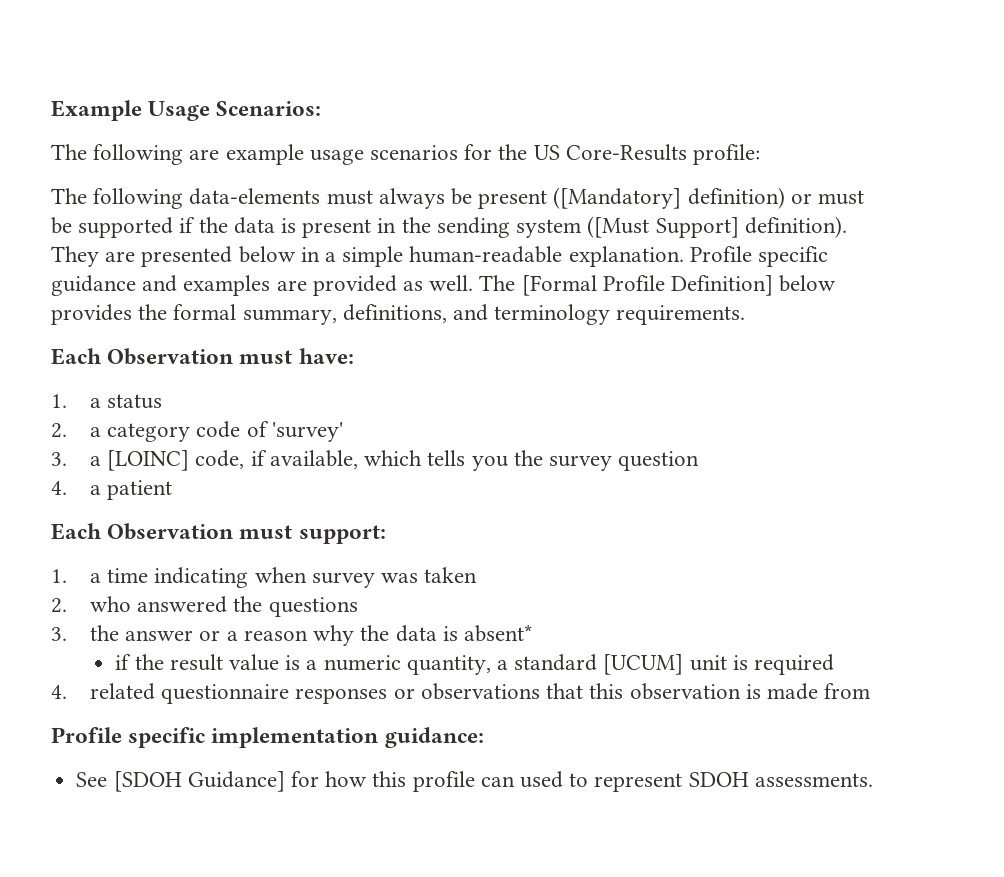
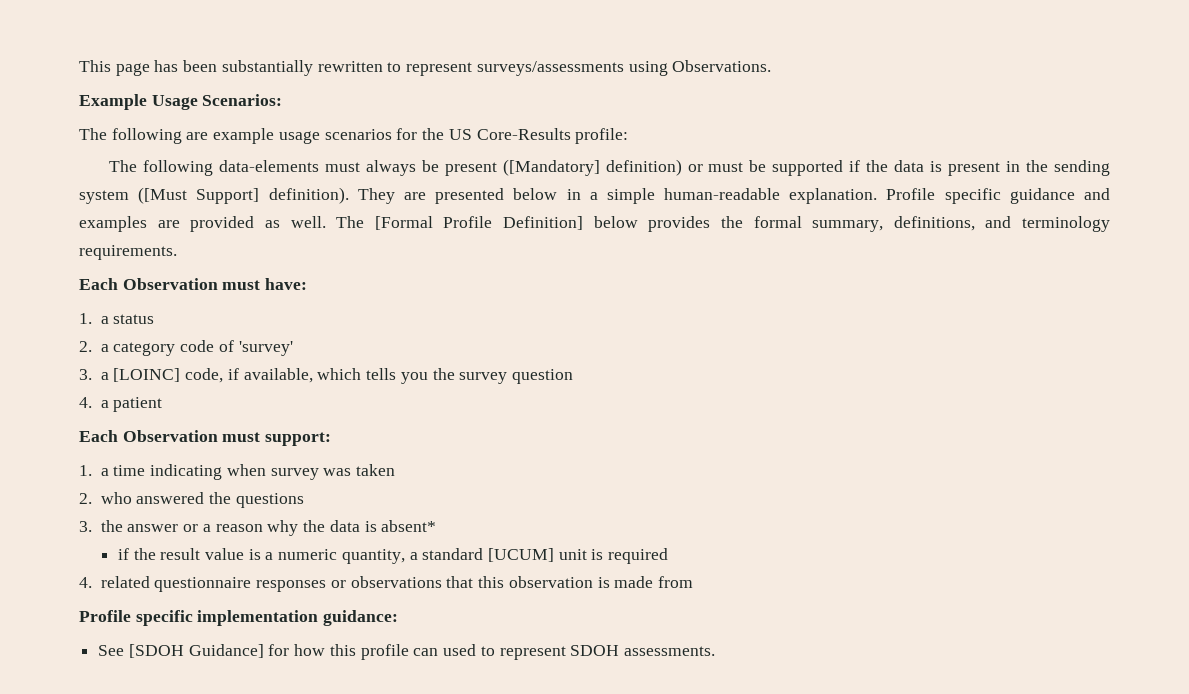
+ This page has been substantially rewritten to represent surveys/assessments using Observations.

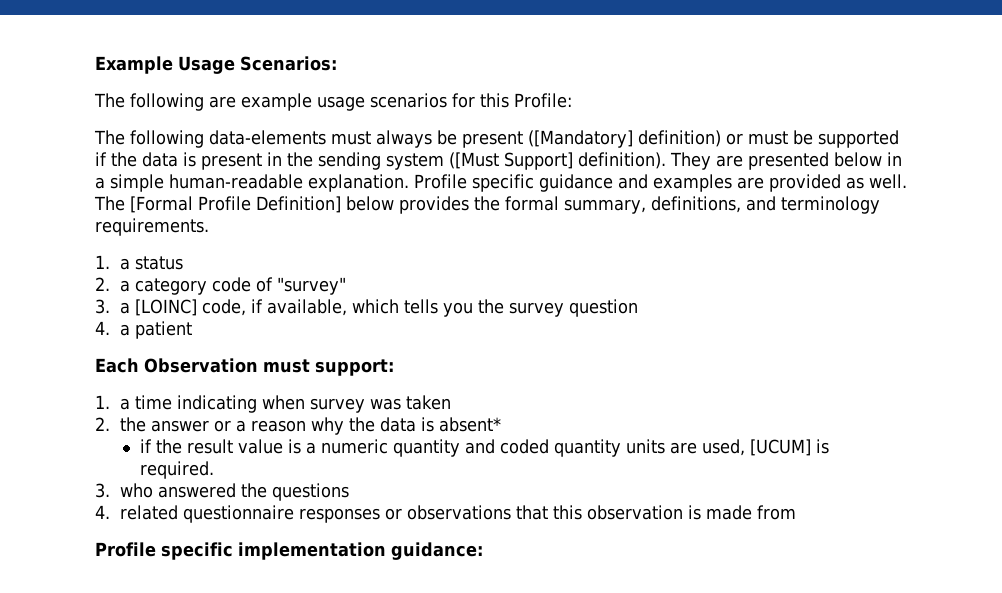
- This page has been substantially rewritten to represent surveys/assessments using Observations.
- The following are example usage scenarios for the US Core-Results profile:
+ The following are example usage scenarios for this Profile:
- Each Observation must have:
- 2. a category code of 'survey'
+ 2. a category code of "survey"
- 2. who answered the questions
- 3. the answer or a reason why the data is absent*
+ 2. the answer or a reason why the data is absent*
- if the result value is a numeric quantity, a standard [UCUM] unit is required
+ if the result value is a numeric quantity and coded quantity units are used, [UCUM] is required.
+ 3. who answered the questions
- See [SDOH Guidance] for how this profile can used to represent SDOH assessments.

